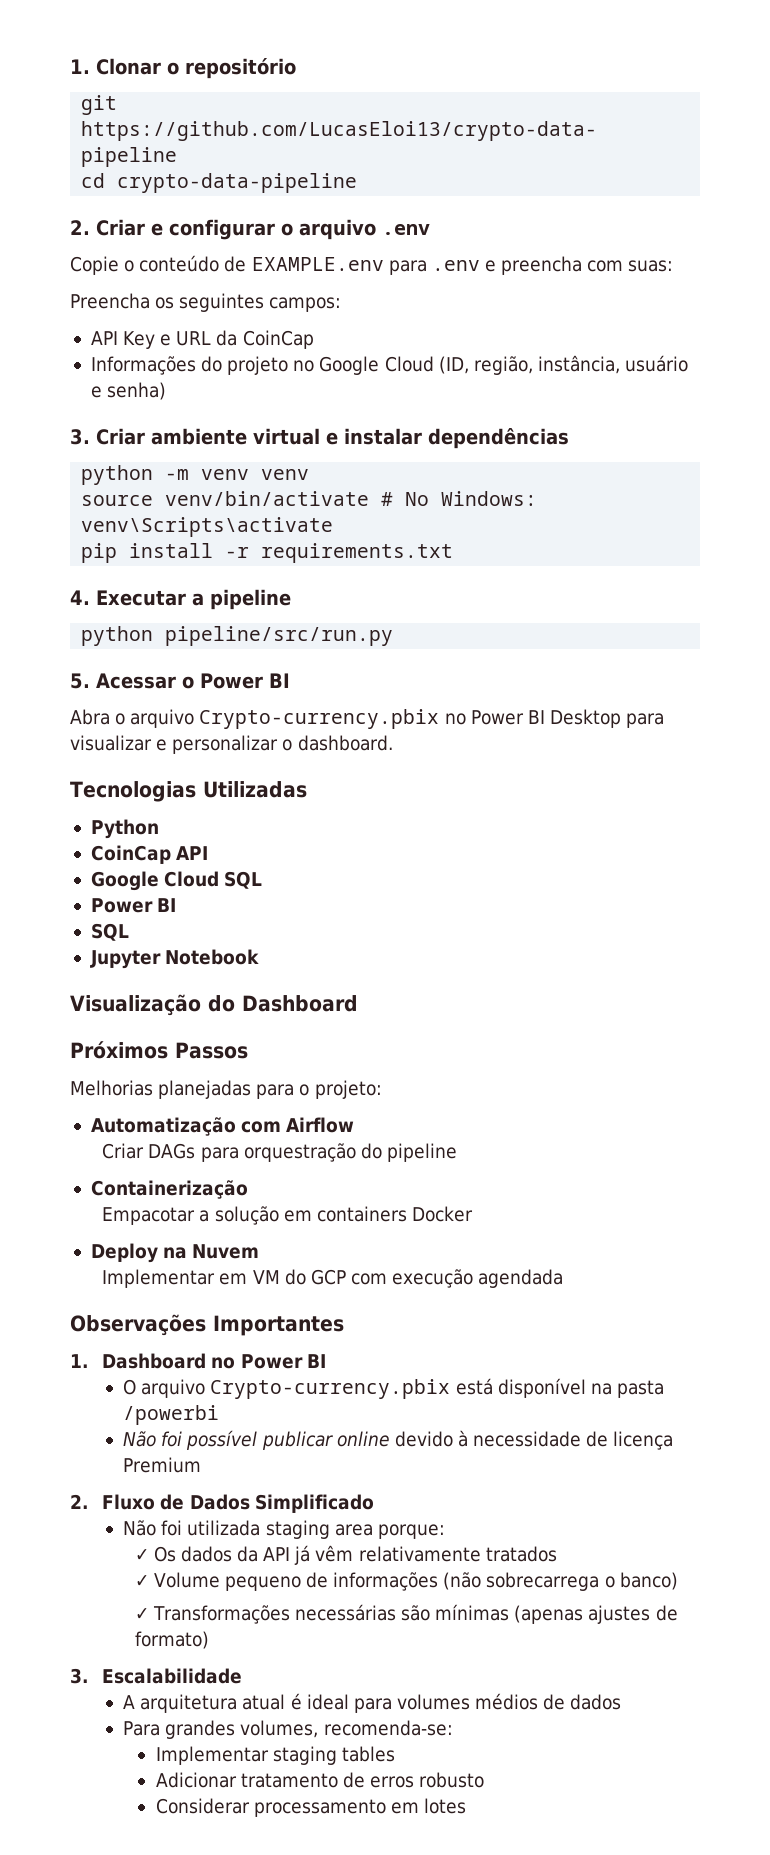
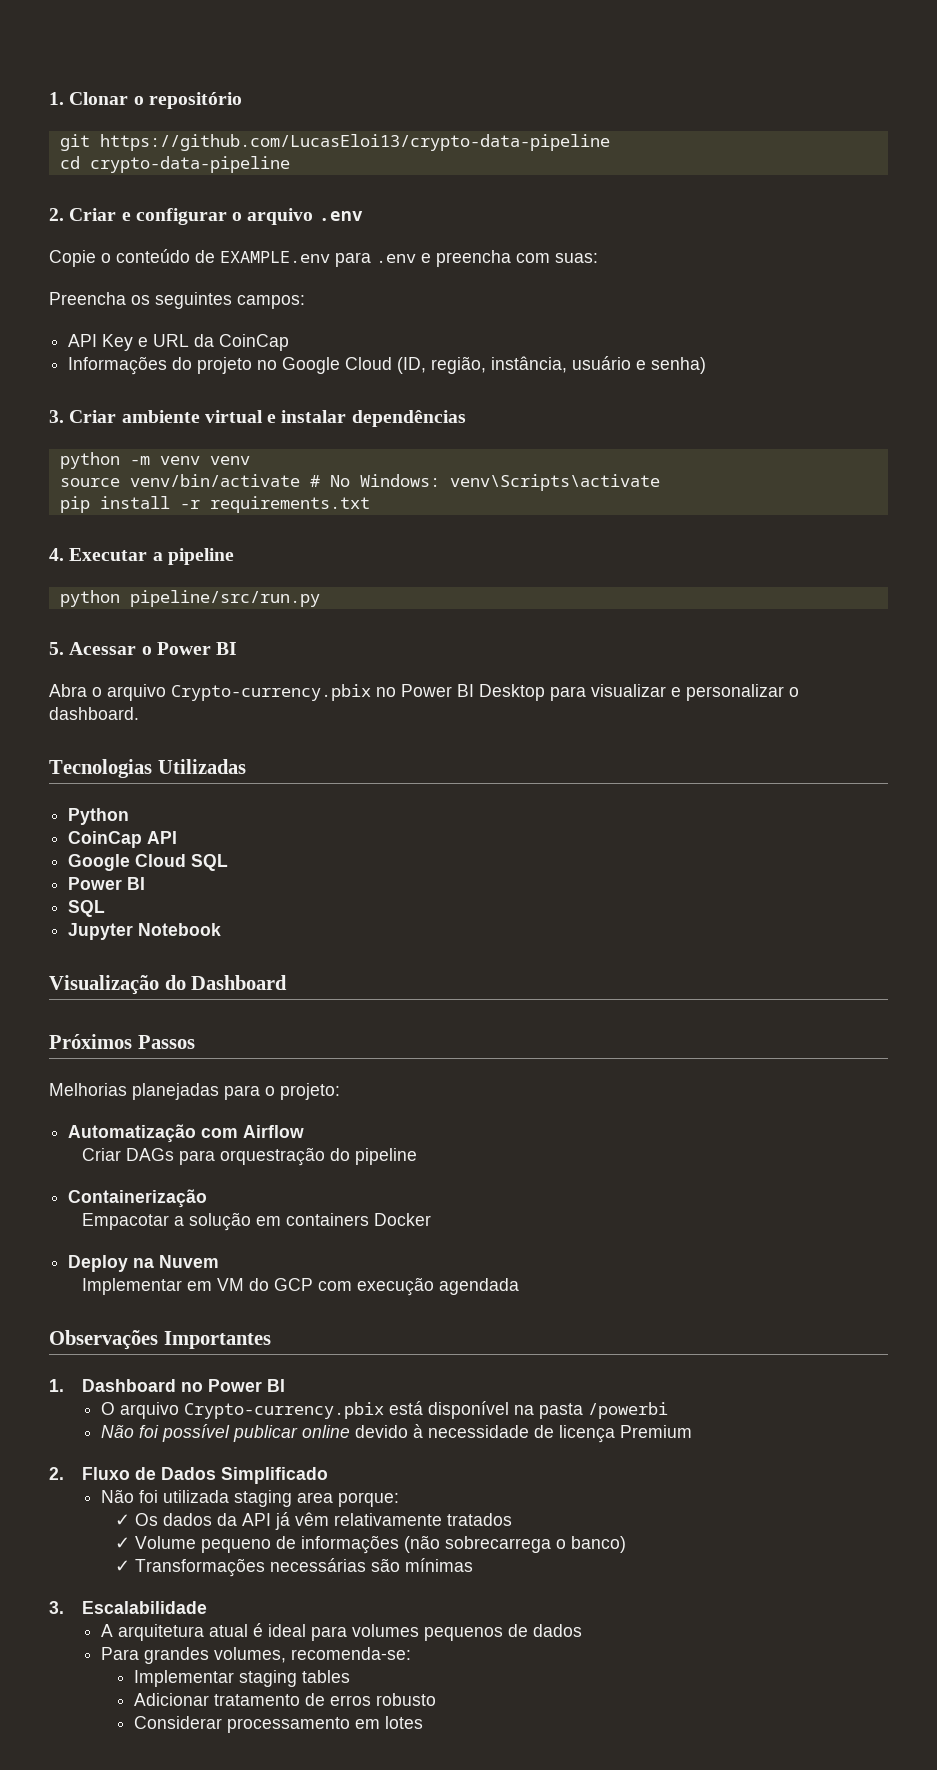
- ✓ Transformações necessárias são mínimas (apenas ajustes de formato)
+ ✓ Transformações necessárias são mínimas
- A arquitetura atual é ideal para volumes médios de dados
+ A arquitetura atual é ideal para volumes pequenos de dados

